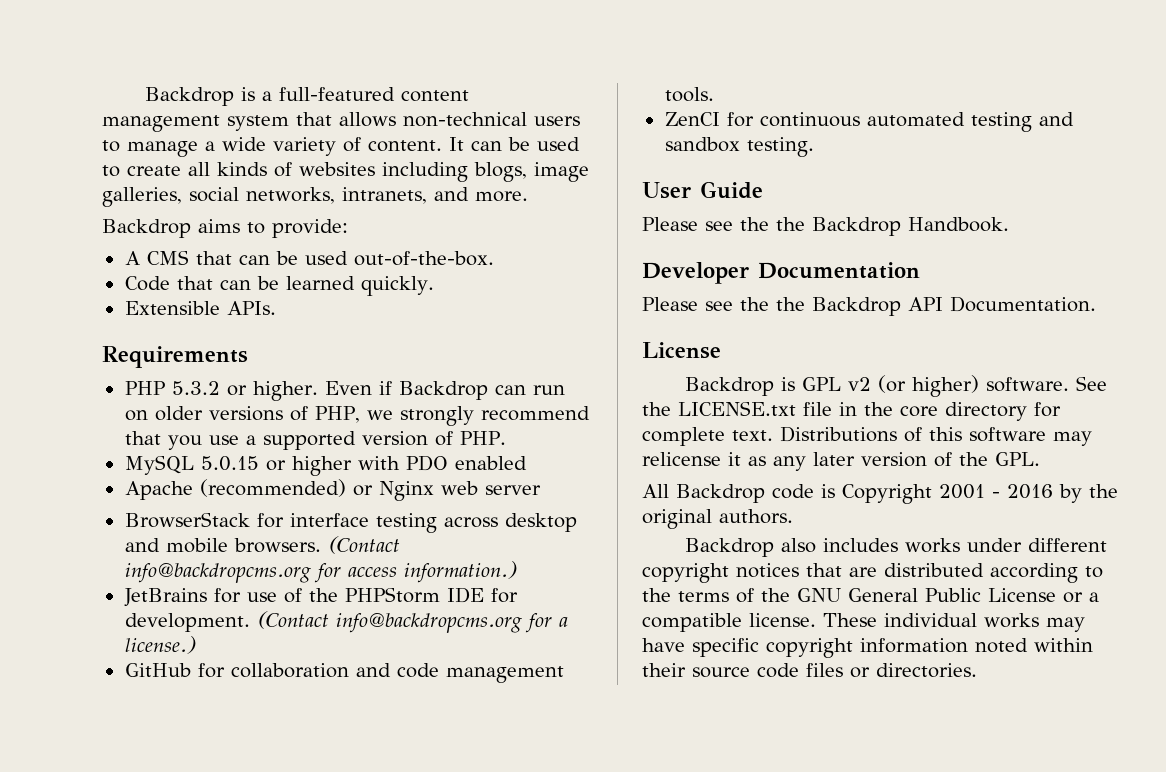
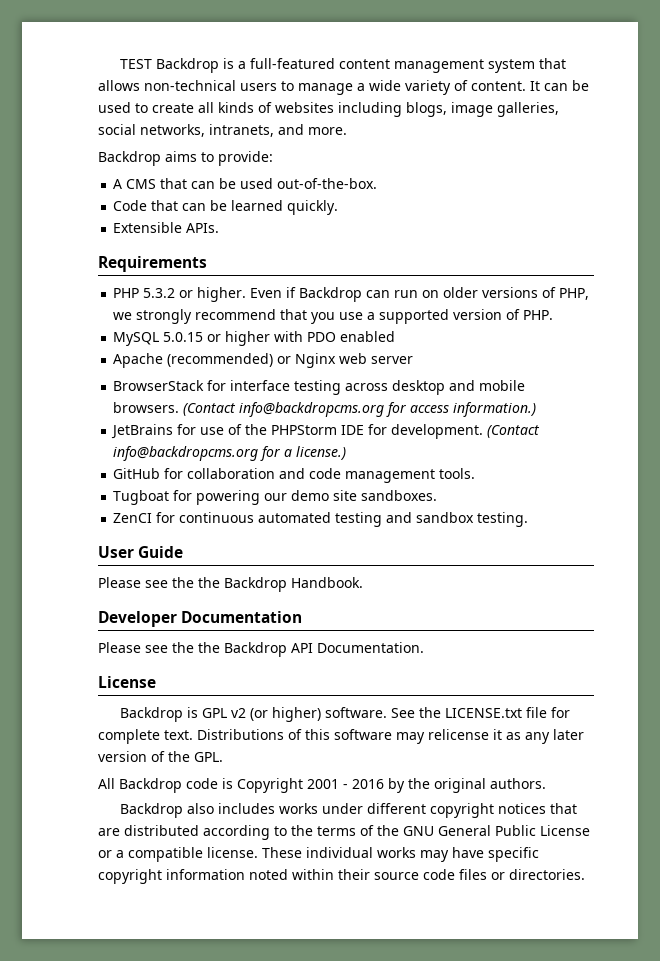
- Backdrop is a full-featured content management system that allows non-technical users to manage a wide variety of content.
+ TEST Backdrop is a full-featured content management system that allows non-technical users to manage a wide variety of content.
+ Tugboat for powering our demo site sandboxes.
- See the LICENSE.txt file in the core directory for complete text.
+ See the LICENSE.txt file for complete text.

